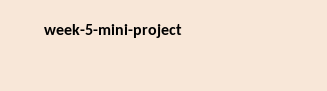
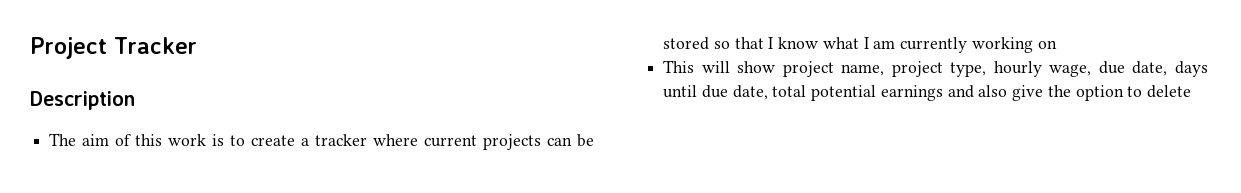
- week-5-mini-project
+ Project Tracker
+ Description
+ The aim of this work is to create a tracker where current projects can be stored so that I know what I am currently working on
+ This will show project name, project type, hourly wage, due date, days until due date, total potential earnings and also give the option to delete

